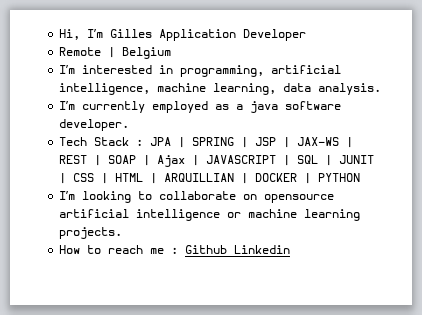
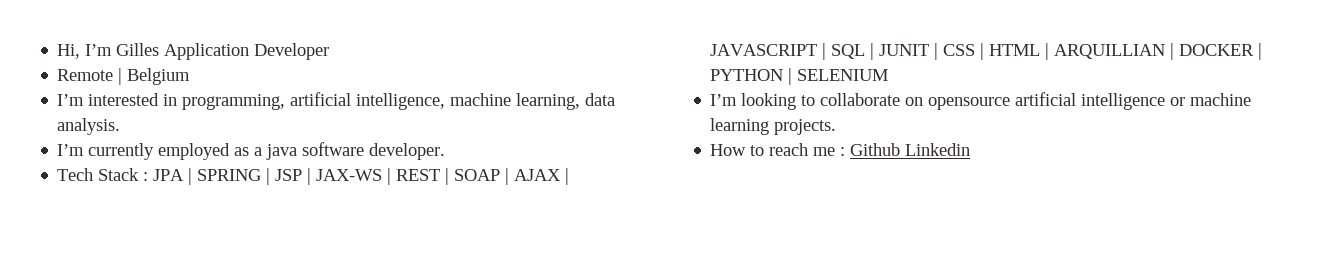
- Tech Stack : JPA | SPRING | JSP | JAX-WS | REST | SOAP | Ajax | JAVASCRIPT | SQL | JUNIT | CSS | HTML | ARQUILLIAN | DOCKER | PYTHON
+ Tech Stack : JPA | SPRING | JSP | JAX-WS | REST | SOAP | AJAX | JAVASCRIPT | SQL | JUNIT | CSS | HTML | ARQUILLIAN | DOCKER | PYTHON | SELENIUM

